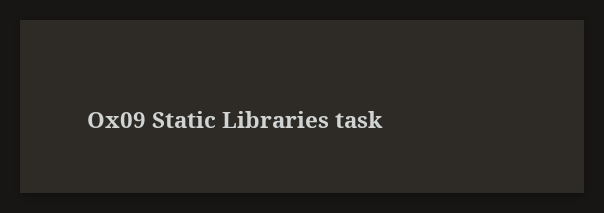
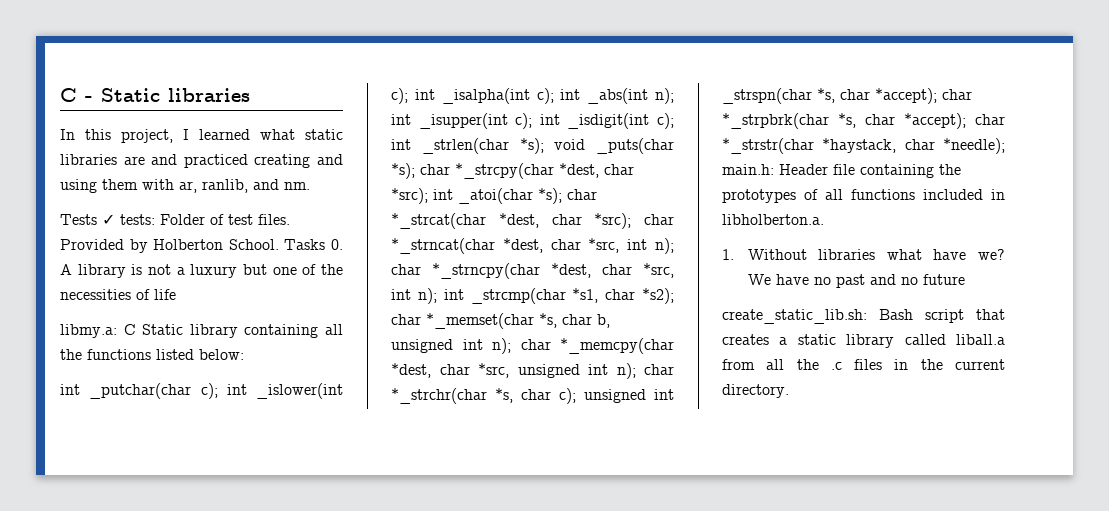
- Ox09 Static Libraries task
+ C - Static libraries
+ In this project, I learned what static libraries are and practiced creating and using them with ar, ranlib, and nm.
+ Tests ✓ tests: Folder of test files. Provided by Holberton School. Tasks 0. A library is not a luxury but one of the necessities of life
+ libmy.a: C Static library containing all the functions listed below:
+ int _putchar(char c); int _islower(int c); int _isalpha(int c); int _abs(int n); int _isupper(int c); int _isdigit(int c); int _strlen(char *s); void _puts(char *s); char *_strcpy(char *dest, char *src); int _atoi(char *s); char *_strcat(char *dest, char *src); char *_strncat(char *dest, char *src, int n); char *_strncpy(char *dest, char *src, int n); int _strcmp(char *s1, char *s2); char *_memset(char *s, char b, unsigned int n); char *_memcpy(char *dest, char *src, unsigned int n); char *_strchr(char *s, char c); unsigned int _strspn(char *s, char *accept); char *_strpbrk(char *s, char *accept); char *_strstr(char *haystack, char *needle); main.h: Header file containing the prototypes of all functions included in libholberton.a.
+ 1. Without libraries what have we? We have no past and no future
+ create_static_lib.sh: Bash script that creates a static library called liball.a from all the .c files in the current directory.

